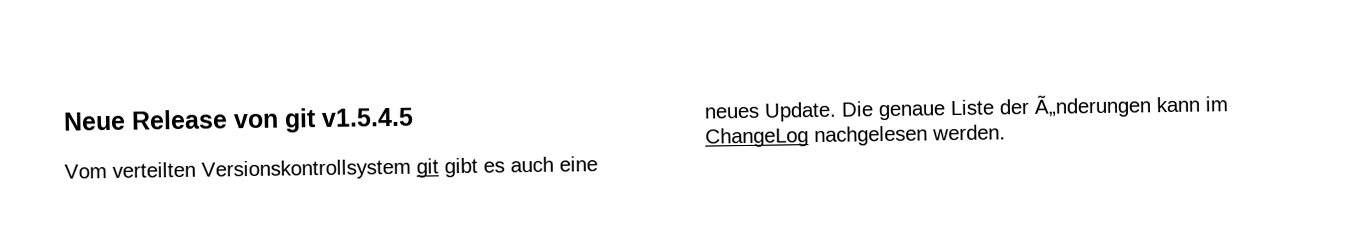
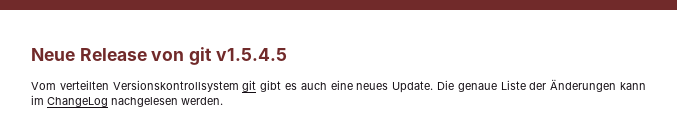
- Die genaue Liste der Ã„nderungen kann im ChangeLog nachgelesen werden.
+ Die genaue Liste der Änderungen kann im ChangeLog nachgelesen werden.

